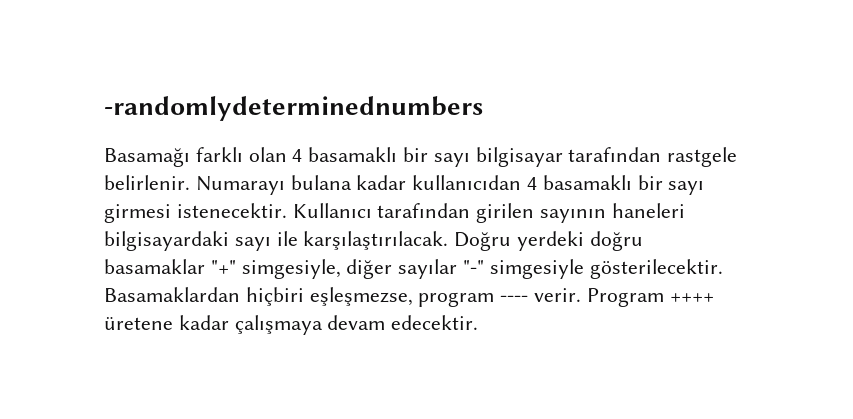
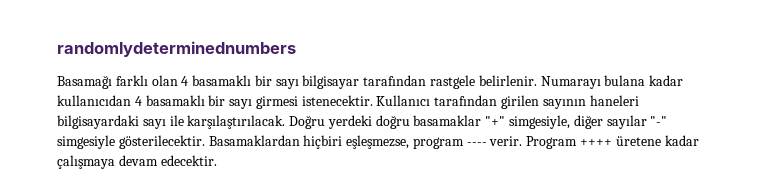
- -randomlydeterminednumbers
+ randomlydeterminednumbers

